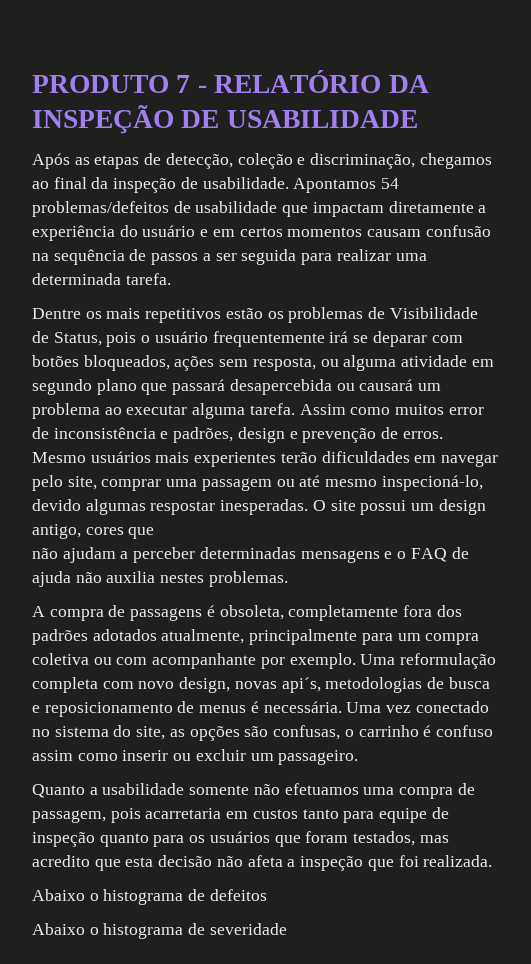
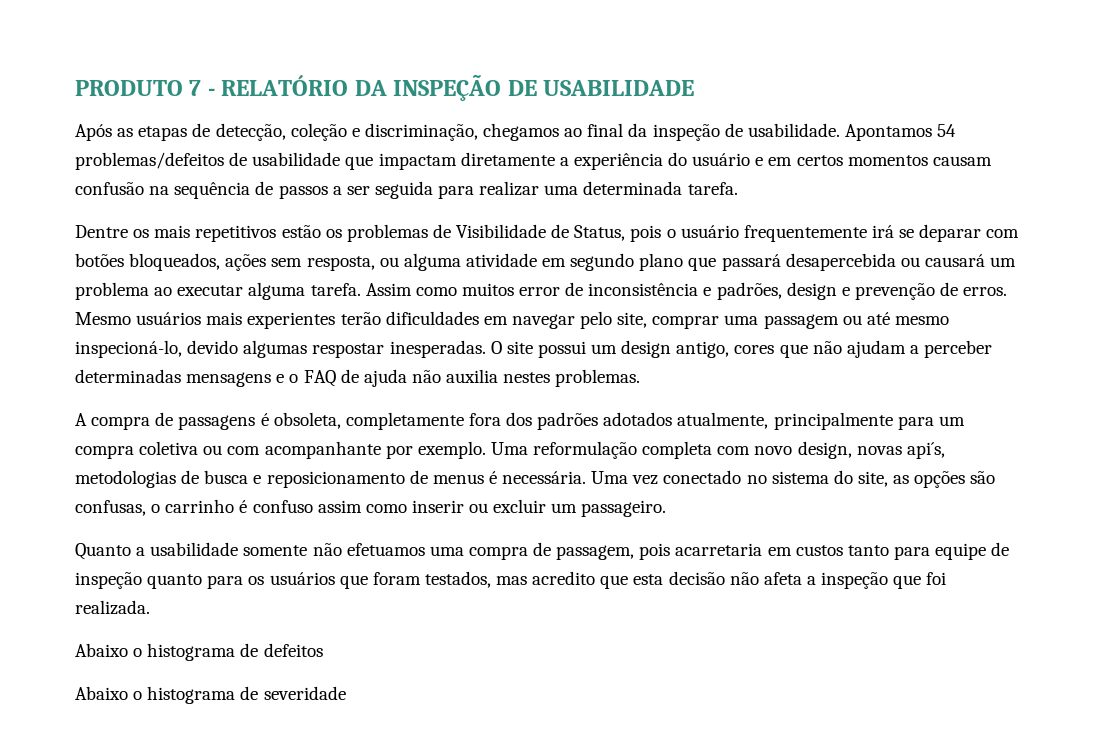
- O site possui um design antigo, cores que
- não ajudam a perceber determinadas mensagens e o FAQ de ajuda não auxilia nestes problemas.
+ O site possui um design antigo, cores que não ajudam a perceber determinadas mensagens e o FAQ de ajuda não auxilia nestes problemas.

